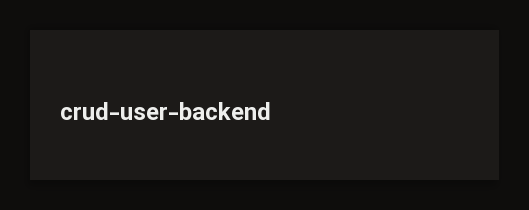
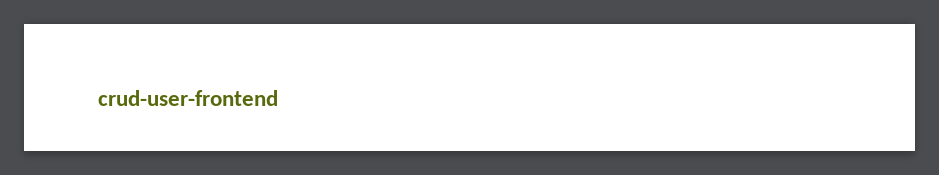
- crud-user-backend
+ crud-user-frontend

